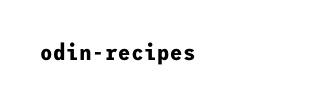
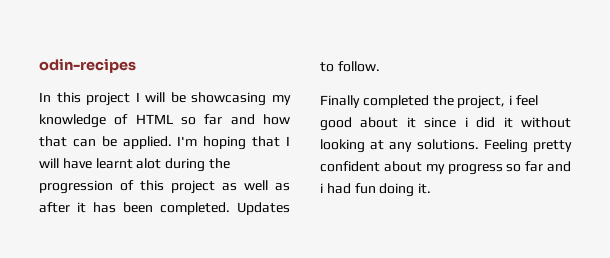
+ In this project I will be showcasing my knowledge of HTML so far and how that can be applied. I'm hoping that I will have learnt alot during the progression of this project as well as after it has been completed. Updates to follow.
+ Finally completed the project, i feel good about it since i did it without looking at any solutions. Feeling pretty confident about my progress so far and i had fun doing it.

